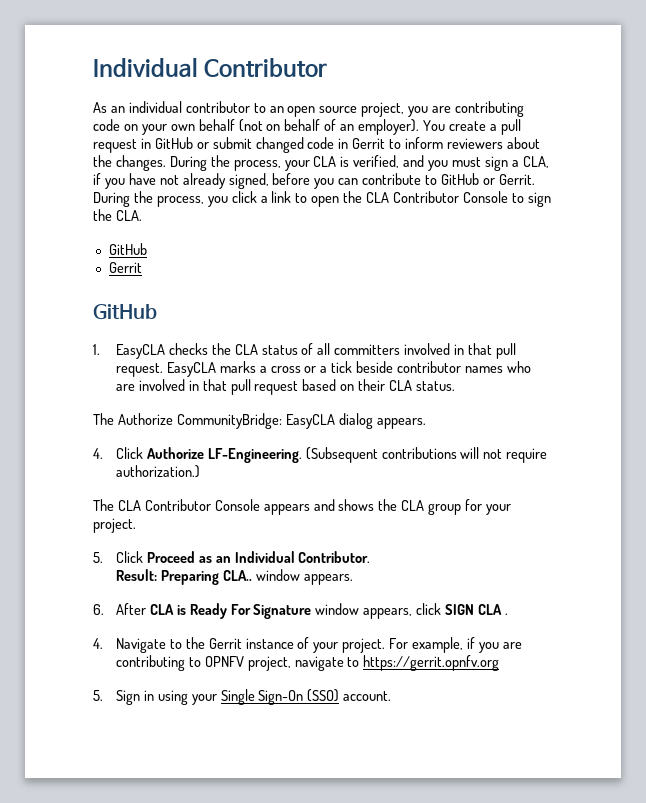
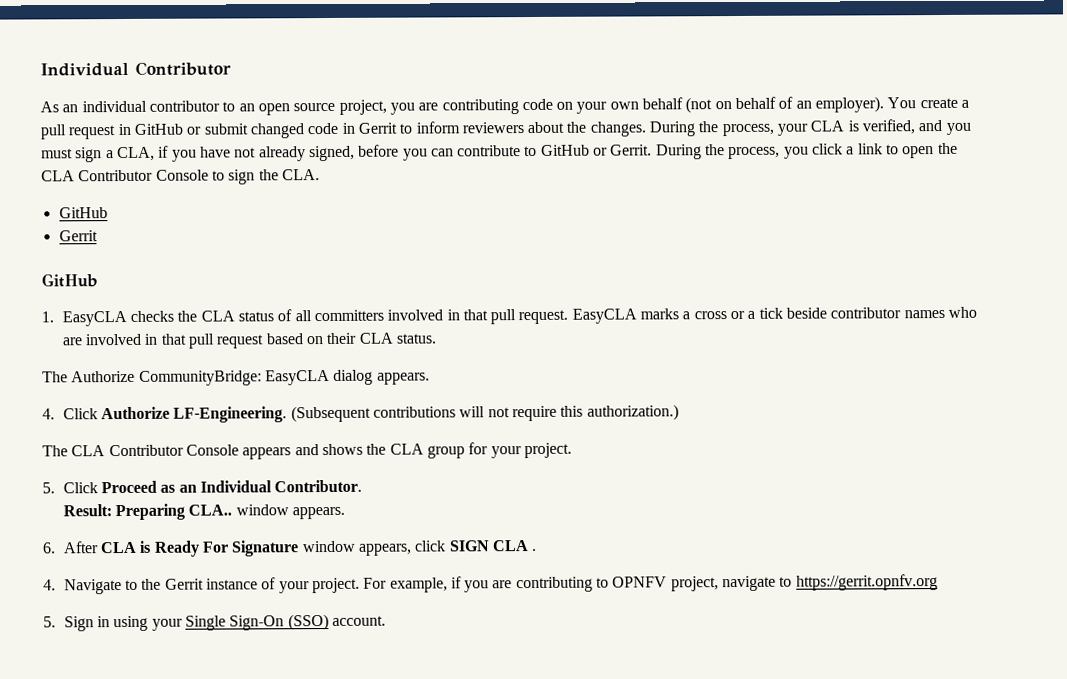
- (Subsequent contributions will not require authorization.)
+ (Subsequent contributions will not require this authorization.)

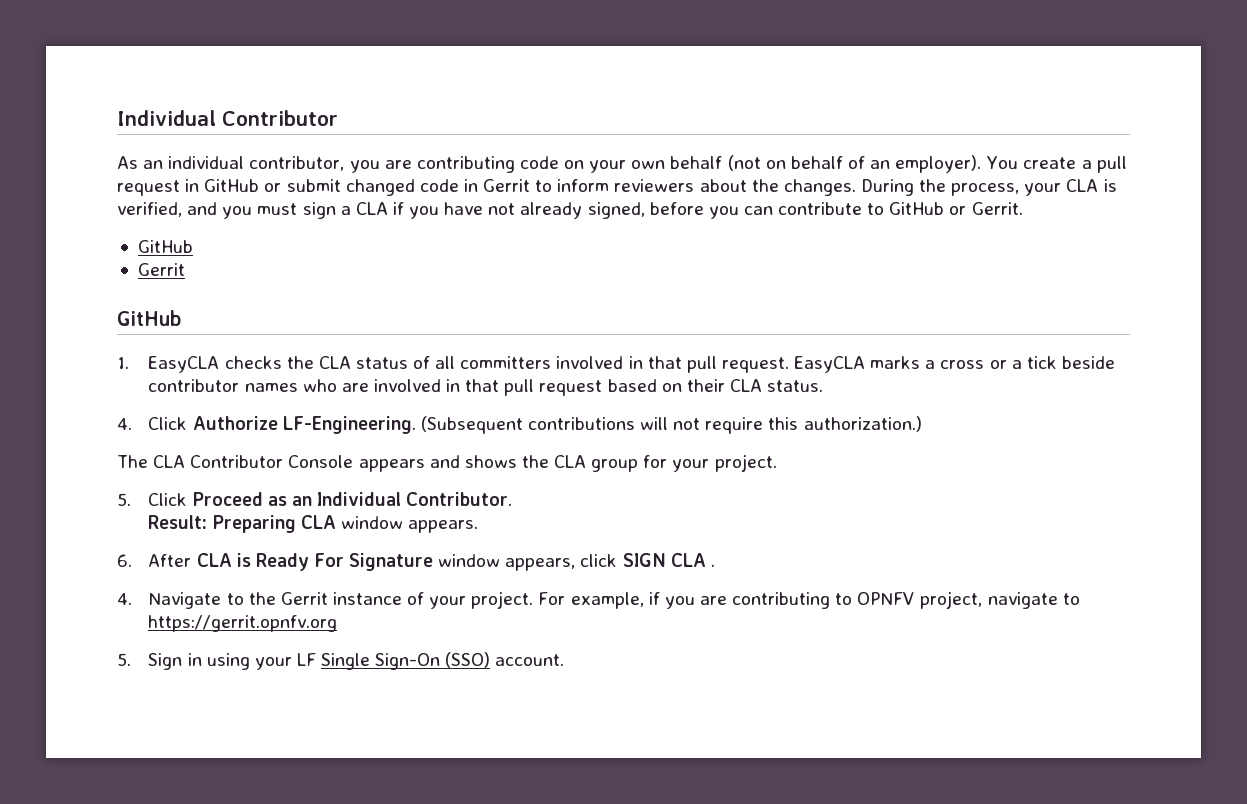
- As an individual contributor to an open source project, you are contributing code on your own behalf (not on behalf of an employer).
+ As an individual contributor, you are contributing code on your own behalf (not on behalf of an employer).
- During the process, your CLA is verified, and you must sign a CLA, if you have not already signed, before you can contribute to GitHub or Gerrit. During the process, you click a link to open the CLA Contributor Console to sign the CLA.
+ During the process, your CLA is verified, and you must sign a CLA if you have not already signed, before you can contribute to GitHub or Gerrit.
- The Authorize CommunityBridge: EasyCLA dialog appears.
- Result: Preparing CLA.. window appears.
+ Result: Preparing CLA window appears.
- 5. Sign in using your Single Sign-On (SSO) account.
+ 5. Sign in using your LF Single Sign-On (SSO) account.

